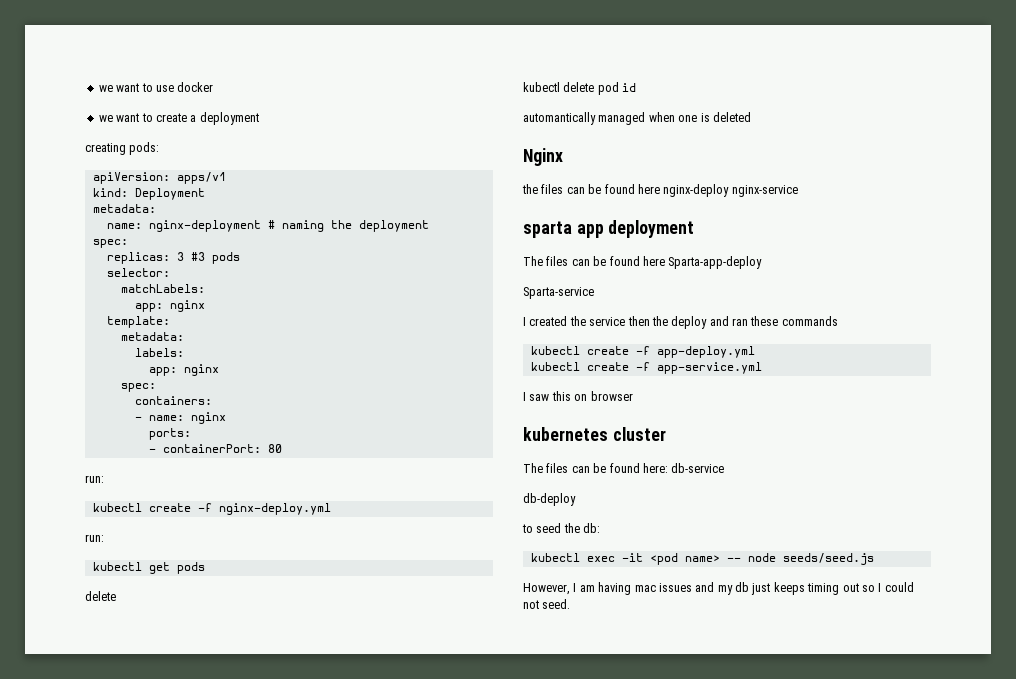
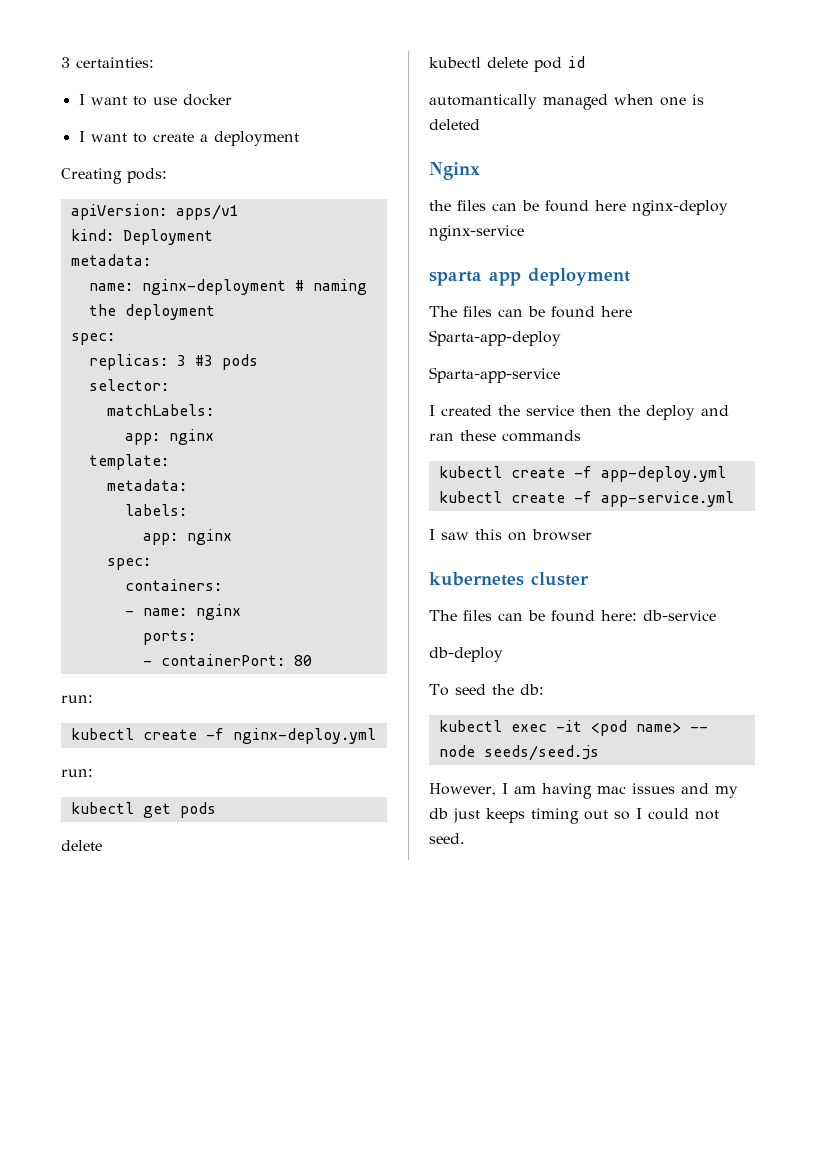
- we want to use docker
+ 3 certainties:
+ I want to use docker
- we want to create a deployment
+ I want to create a deployment
- creating pods:
+ Creating pods:
- Sparta-service
+ Sparta-app-service
- to seed the db:
+ To seed the db:

